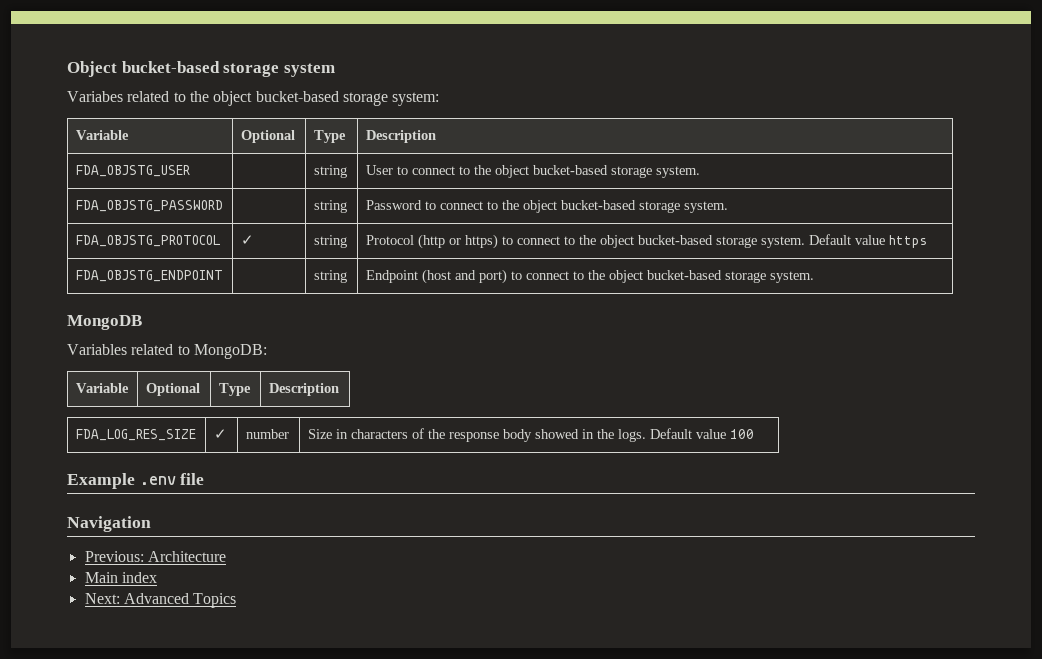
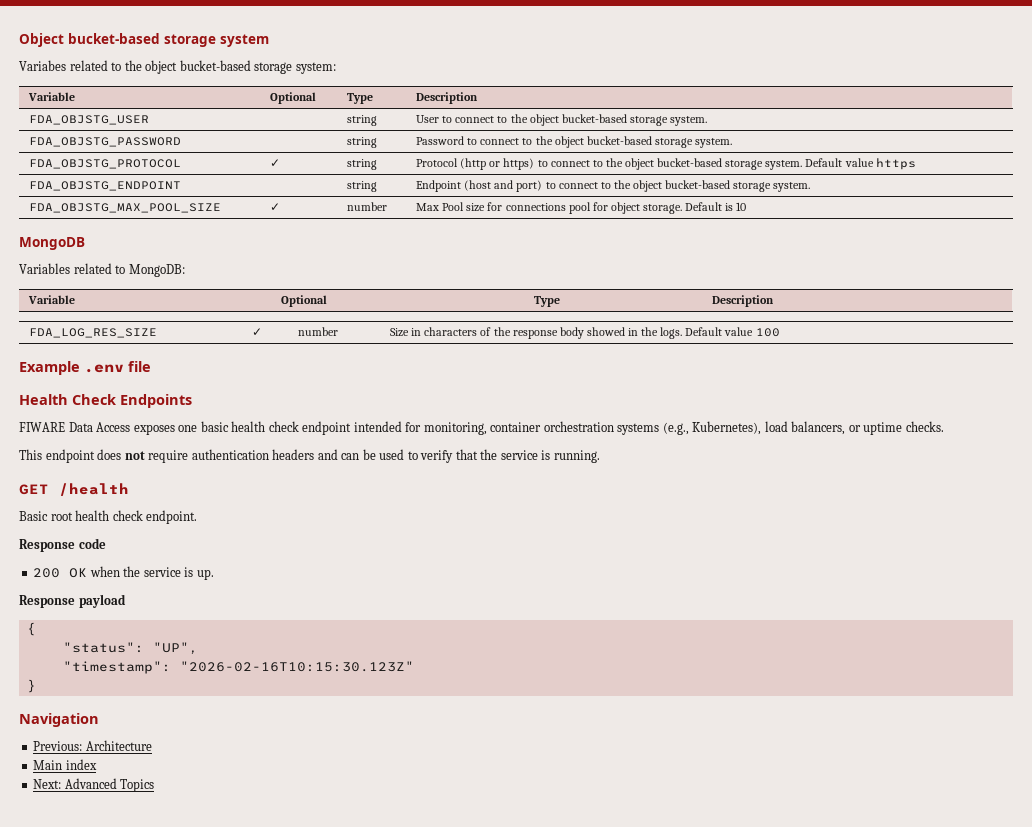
+ FDA_OBJSTG_MAX_POOL_SIZE | ✓ | number | Max Pool size for connections pool for object storage. Default is 10
+ Health Check Endpoints
+ FIWARE Data Access exposes one basic health check endpoint intended for monitoring, container orchestration systems (e.g., Kubernetes), load balancers, or uptime checks.
+ This endpoint does not require authentication headers and can be used to verify that the service is running.
+ GET /health
+ Basic root health check endpoint.
+ Response code
+ 200 OK when the service is up.
+ Response payload
+ {
+ "status": "UP",
+ "timestamp": "2026-02-16T10:15:30.123Z"
+ }

